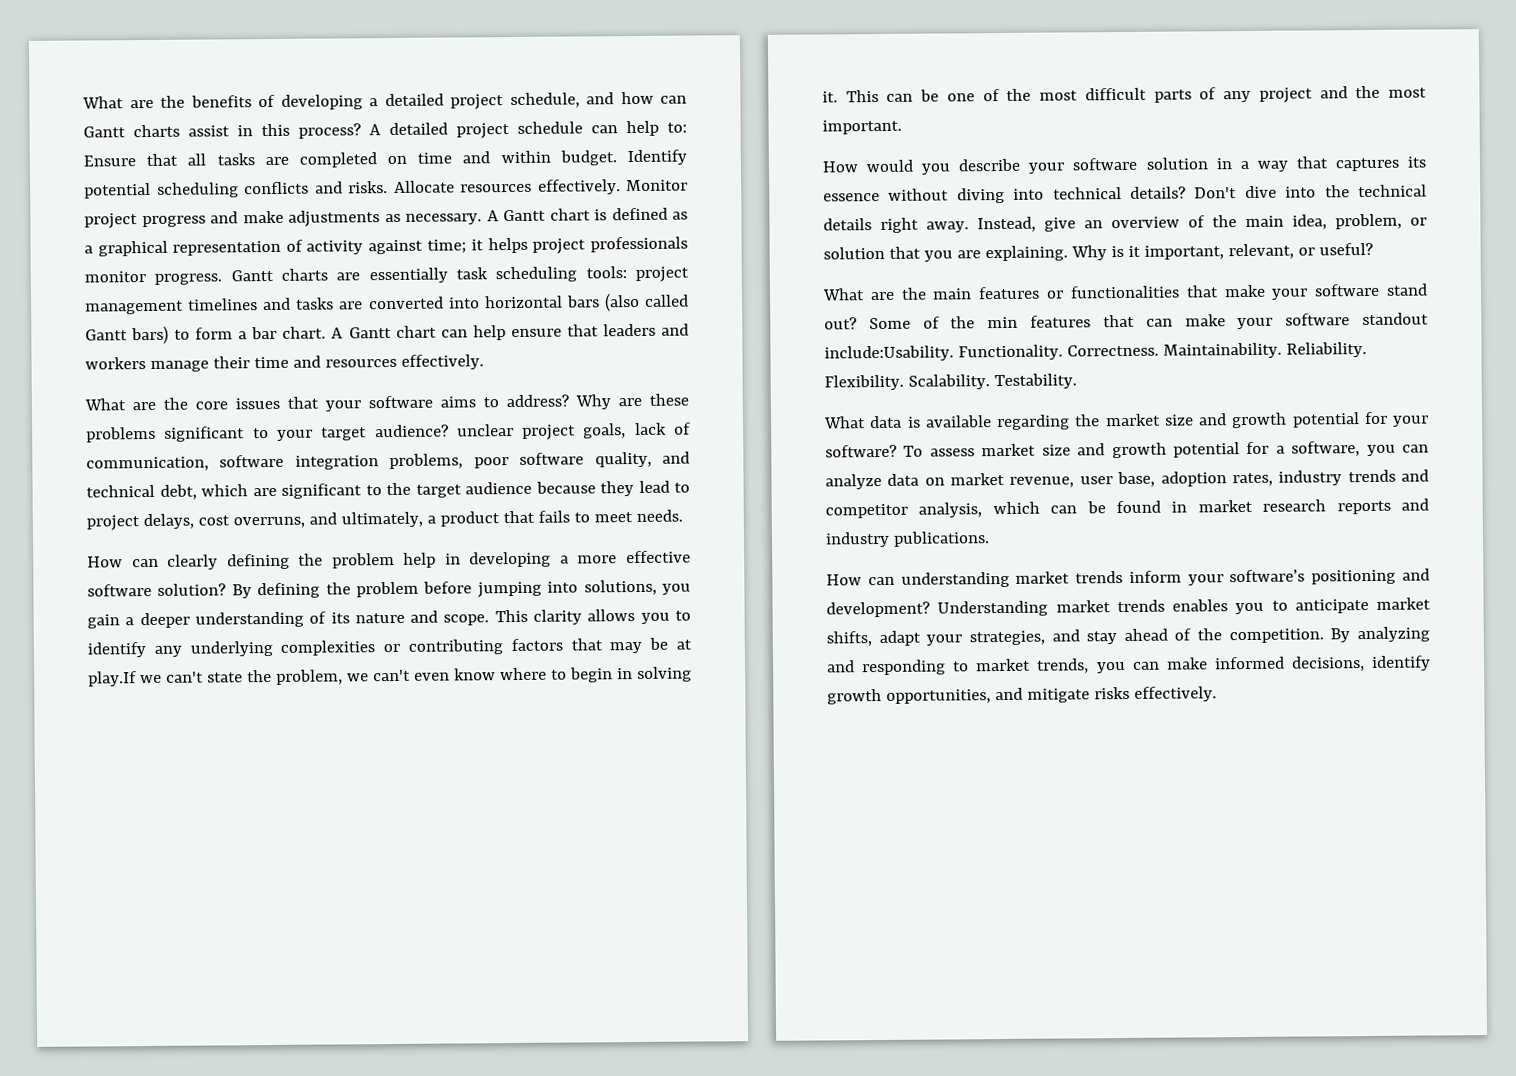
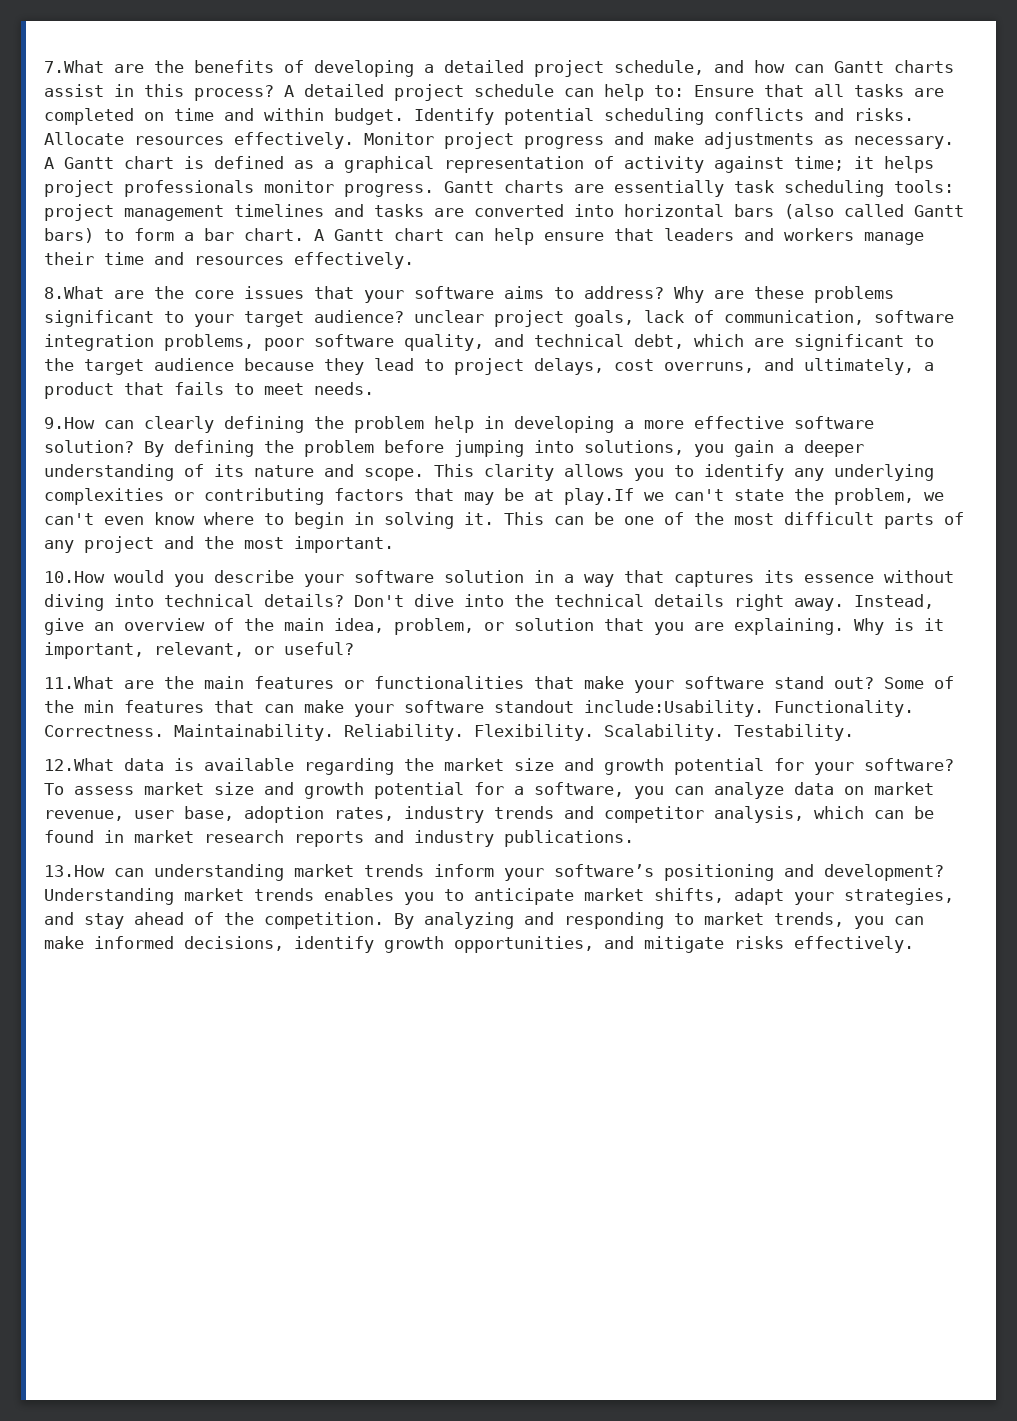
- What are the benefits of developing a detailed project schedule, and how can Gantt charts assist in this process?
+ 7.What are the benefits of developing a detailed project schedule, and how can Gantt charts assist in this process?
- What are the core issues that your software aims to address?
+ 8.What are the core issues that your software aims to address?
- How can clearly defining the problem help in developing a more effective software solution?
+ 9.How can clearly defining the problem help in developing a more effective software solution?
- How would you describe your software solution in a way that captures its essence without diving into technical details?
+ 10.How would you describe your software solution in a way that captures its essence without diving into technical details?
- What are the main features or functionalities that make your software stand out?
+ 11.What are the main features or functionalities that make your software stand out?
- What data is available regarding the market size and growth potential for your software?
+ 12.What data is available regarding the market size and growth potential for your software?
- How can understanding market trends inform your software’s positioning and development?
+ 13.How can understanding market trends inform your software’s positioning and development?

